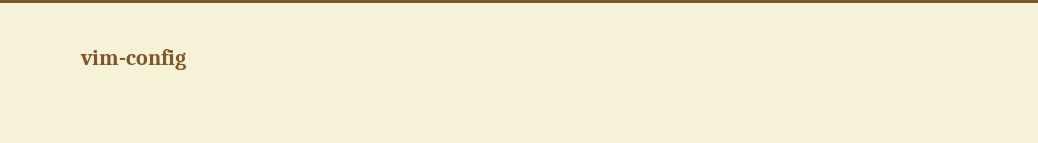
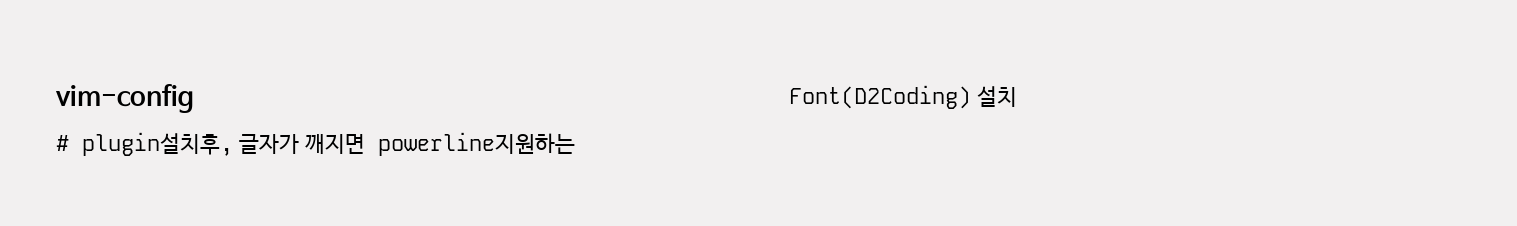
+ # plugin설치후, 글자가 깨지면 powerline지원하는 Font(D2Coding) 설치

